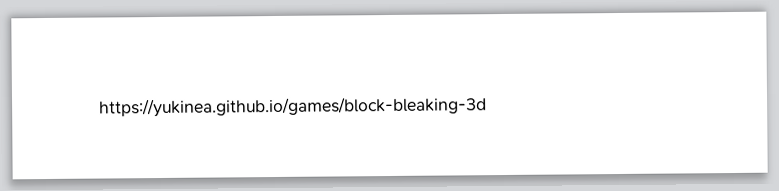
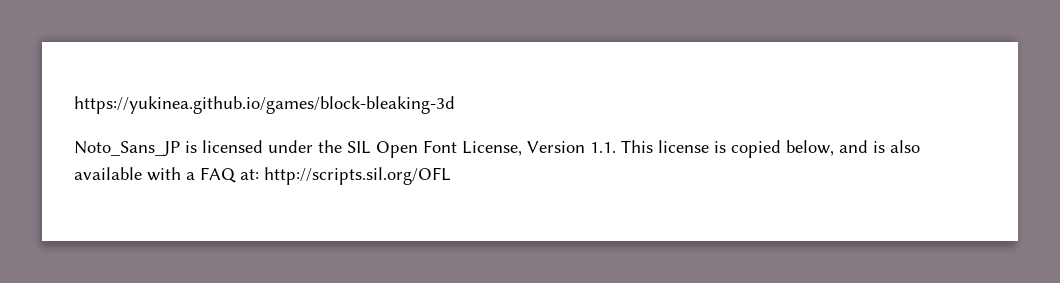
+ Noto_Sans_JP is licensed under the SIL Open Font License, Version 1.1. This license is copied below, and is also available with a FAQ at: http://scripts.sil.org/OFL

